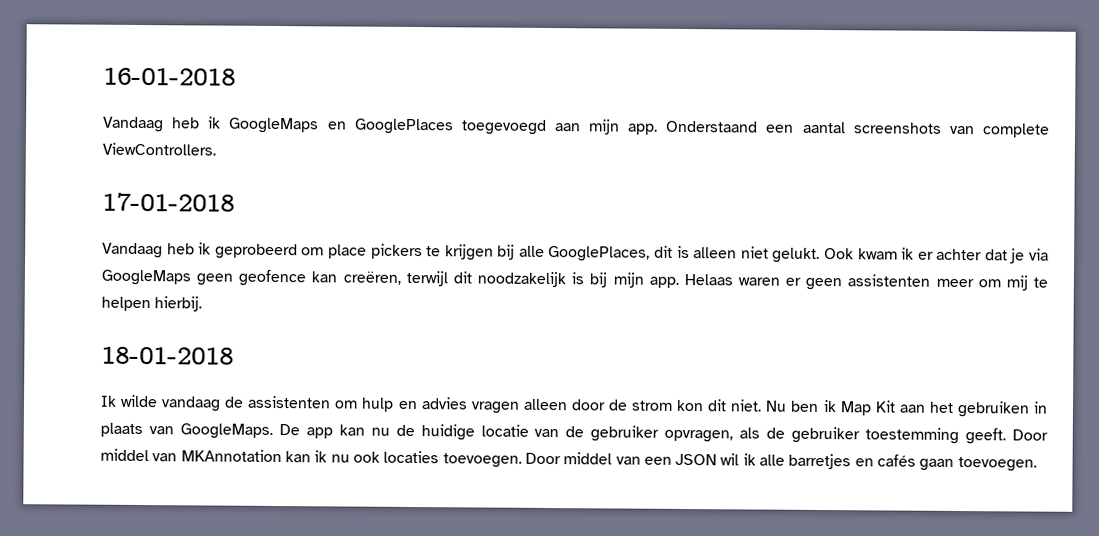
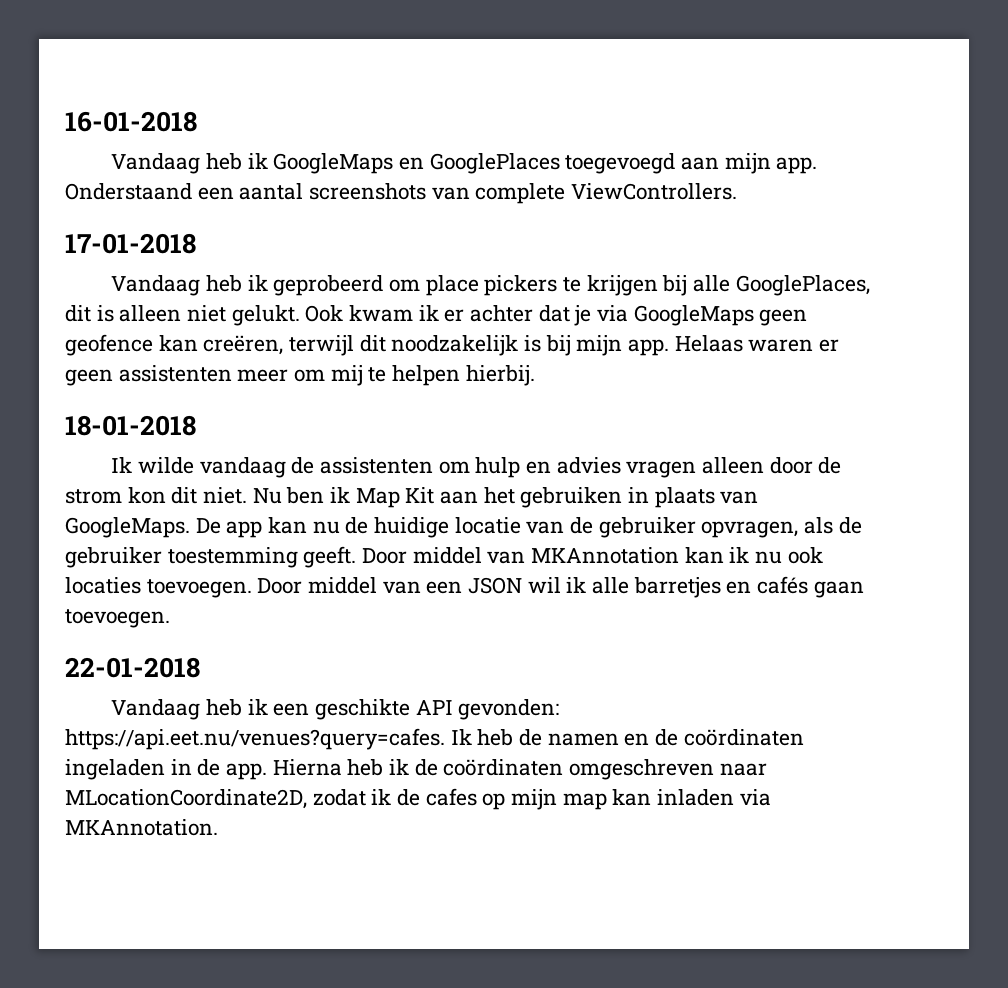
+ 22-01-2018
+ Vandaag heb ik een geschikte API gevonden: https://api.eet.nu/venues?query=cafes. Ik heb de namen en de coördinaten ingeladen in de app. Hierna heb ik de coördinaten omgeschreven naar MLocationCoordinate2D, zodat ik de cafes op mijn map kan inladen via MKAnnotation.

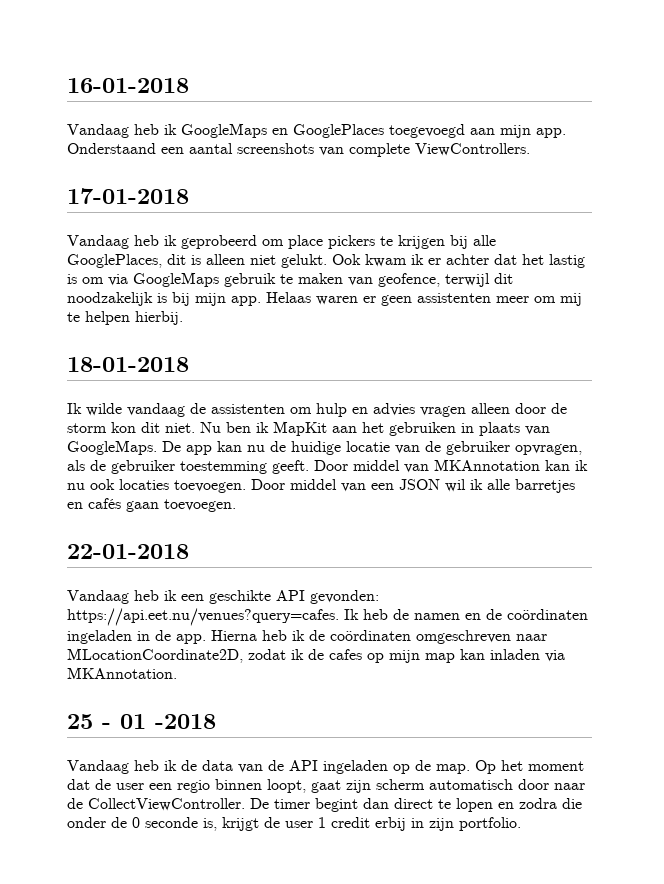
- Ook kwam ik er achter dat je via GoogleMaps geen geofence kan creëren, terwijl dit noodzakelijk is bij mijn app.
+ Ook kwam ik er achter dat het lastig is om via GoogleMaps gebruik te maken van geofence, terwijl dit noodzakelijk is bij mijn app.
- Ik wilde vandaag de assistenten om hulp en advies vragen alleen door de strom kon dit niet.
+ Ik wilde vandaag de assistenten om hulp en advies vragen alleen door de storm kon dit niet.
- Nu ben ik Map Kit aan het gebruiken in plaats van GoogleMaps.
+ Nu ben ik MapKit aan het gebruiken in plaats van GoogleMaps.
+ 25 - 01 -2018
+ Vandaag heb ik de data van de API ingeladen op de map. Op het moment dat de user een regio binnen loopt, gaat zijn scherm automatisch door naar de CollectViewController. De timer begint dan direct te lopen en zodra die onder de 0 seconde is, krijgt de user 1 credit erbij in zijn portfolio.

